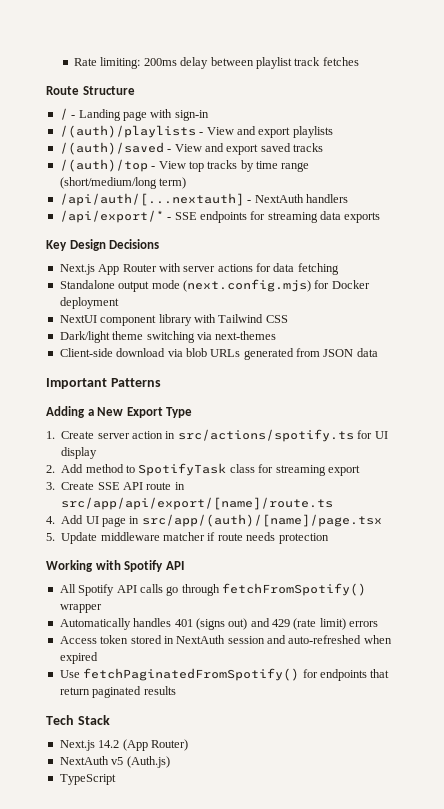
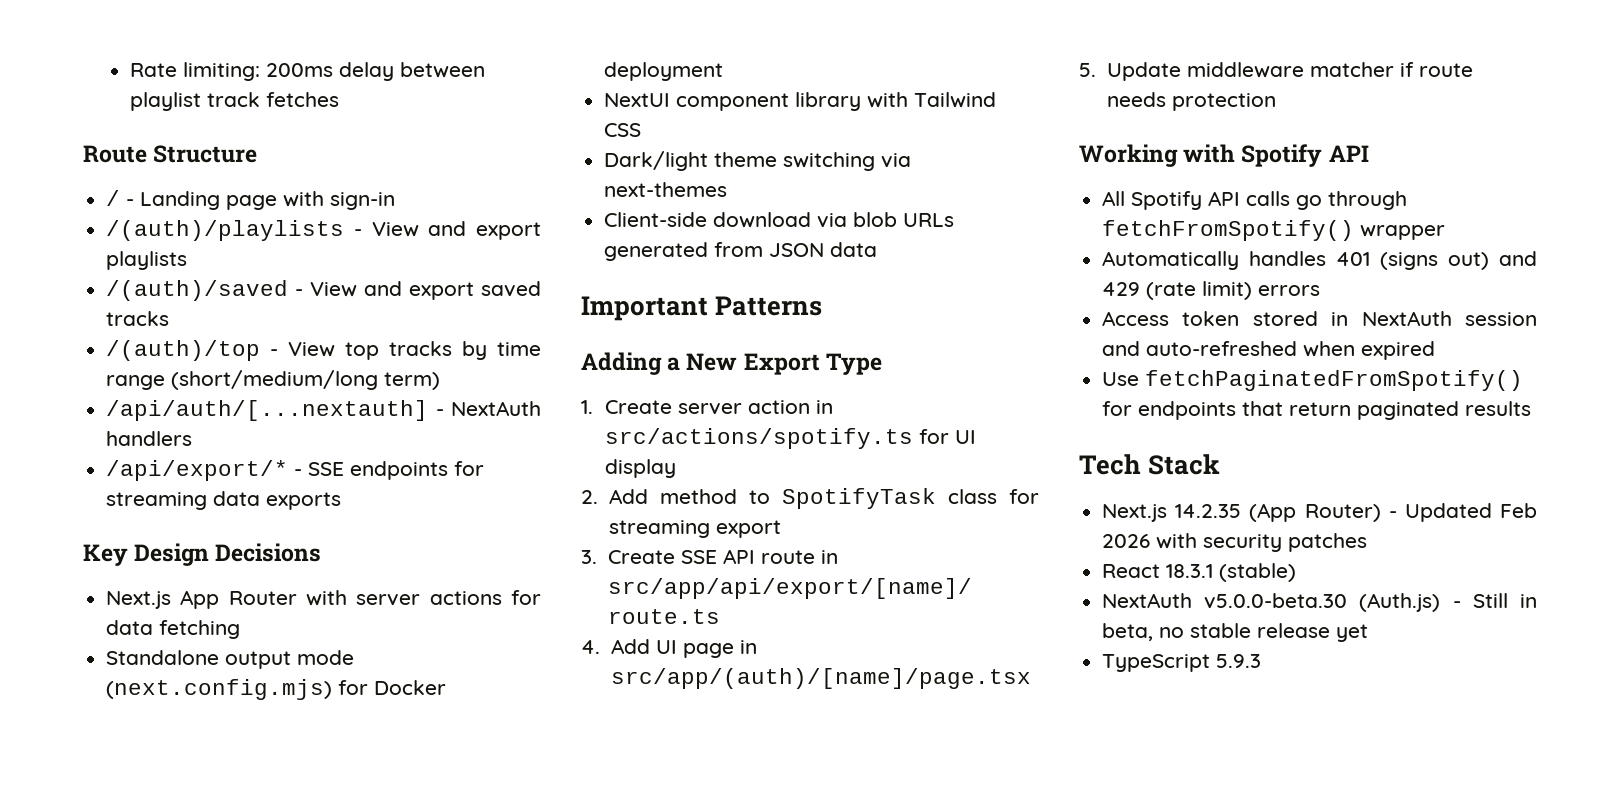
- Next.js 14.2 (App Router)
- NextAuth v5 (Auth.js)
+ Next.js 14.2.35 (App Router) - Updated Feb 2026 with security patches
+ React 18.3.1 (stable)
+ NextAuth v5.0.0-beta.30 (Auth.js) - Still in beta, no stable release yet
- TypeScript
+ TypeScript 5.9.3

